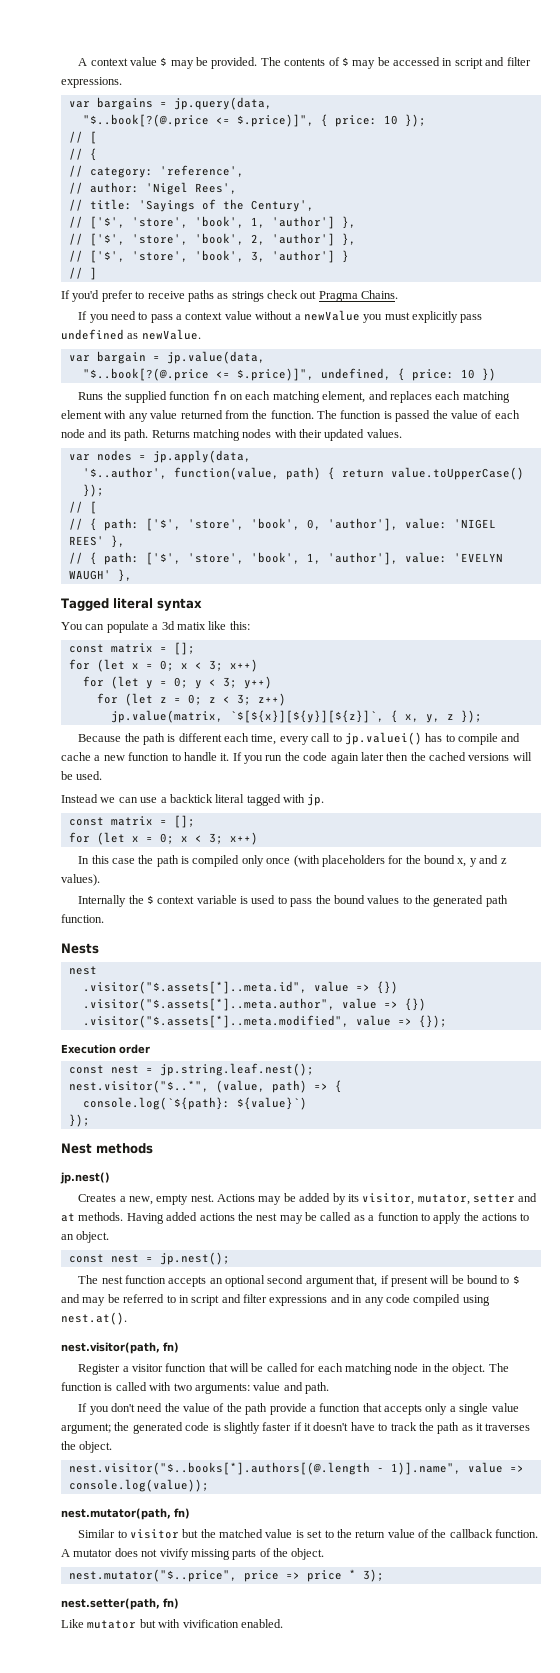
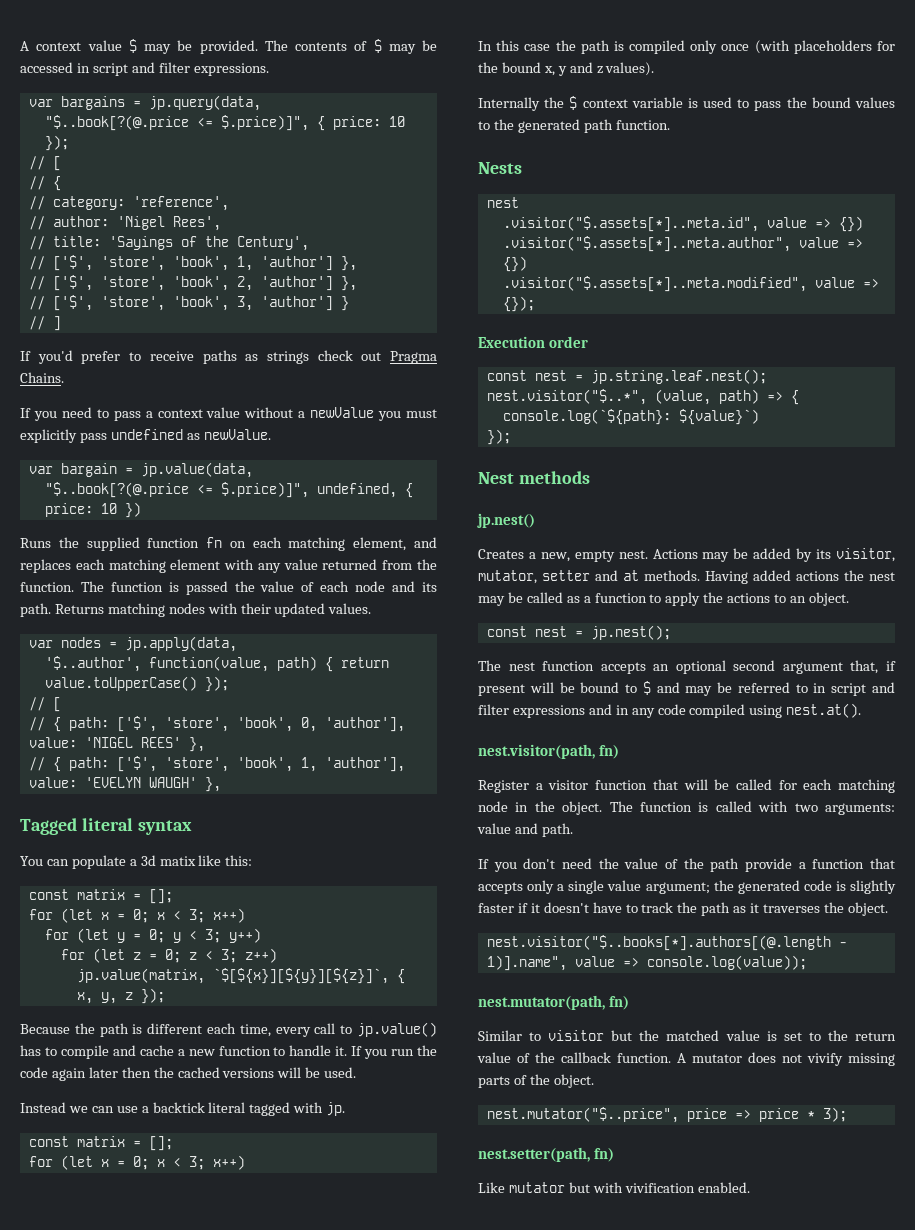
- Because the path is different each time, every call to jp.valuei() has to compile and cache a new function to handle it.
+ Because the path is different each time, every call to jp.value() has to compile and cache a new function to handle it.

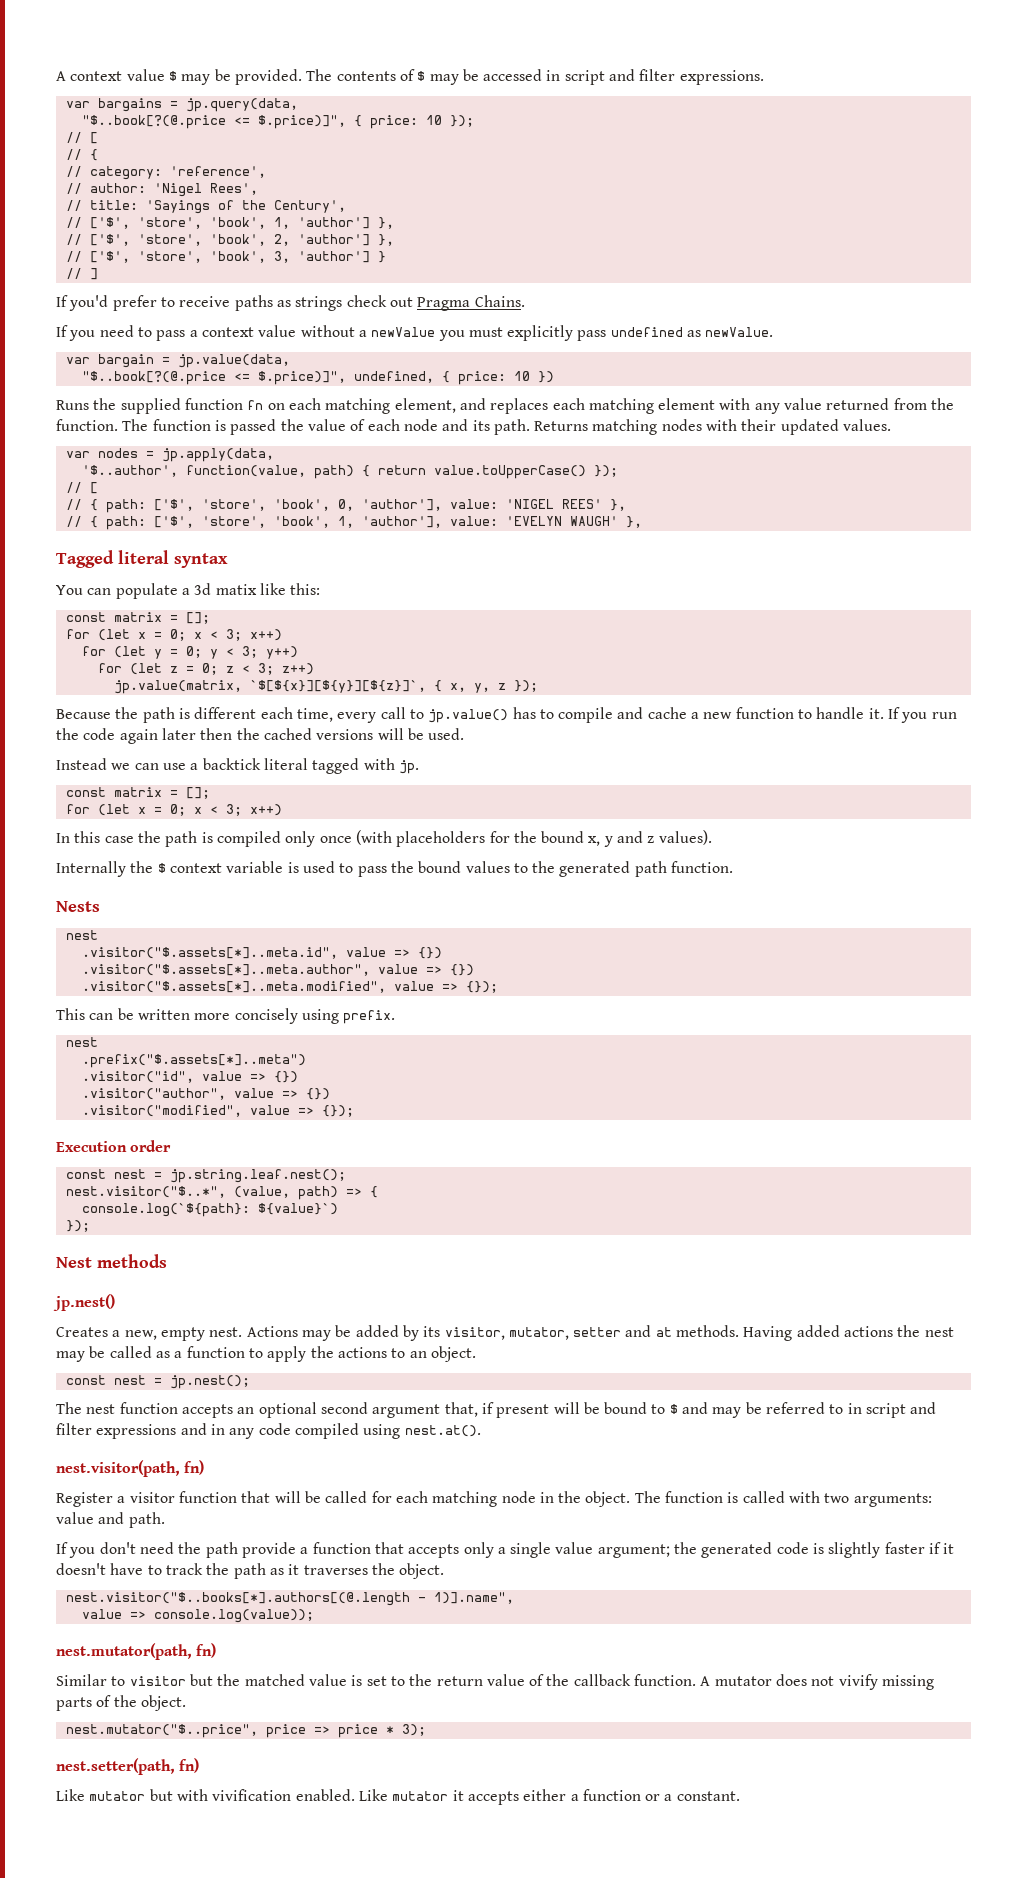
+ This can be written more concisely using prefix.
+ nest
+ .prefix("$.assets[*]..meta")
+ .visitor("id", value => {})
+ .visitor("author", value => {})
+ .visitor("modified", value => {});
- If you don't need the value of the path provide a function that accepts only a single value argument; the generated code is slightly faster if it doesn't have to track the path as it traverses the object.
+ If you don't need the path provide a function that accepts only a single value argument; the generated code is slightly faster if it doesn't have to track the path as it traverses the object.
- nest.visitor("$..books[*].authors[(@.length - 1)].name", value => console.log(value));
+ nest.visitor("$..books[*].authors[(@.length - 1)].name",
+ value => console.log(value));
+ Like mutator it accepts either a function or a constant.

